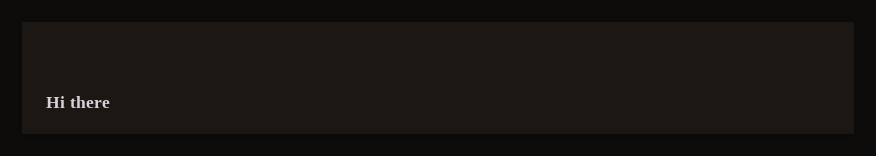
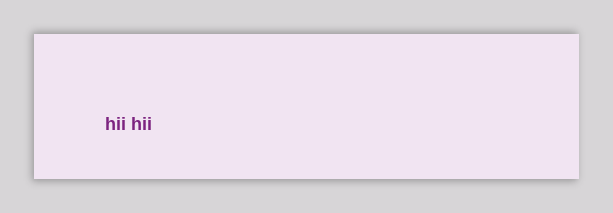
- Hi there
+ hii hii

